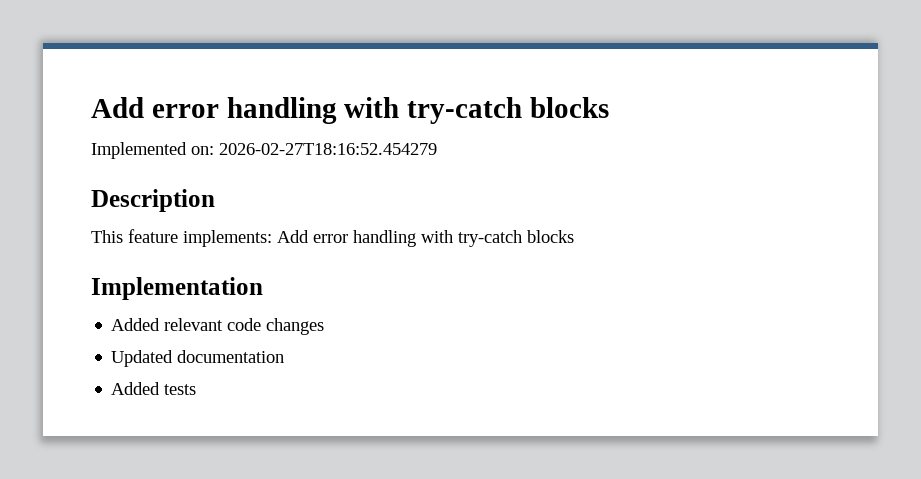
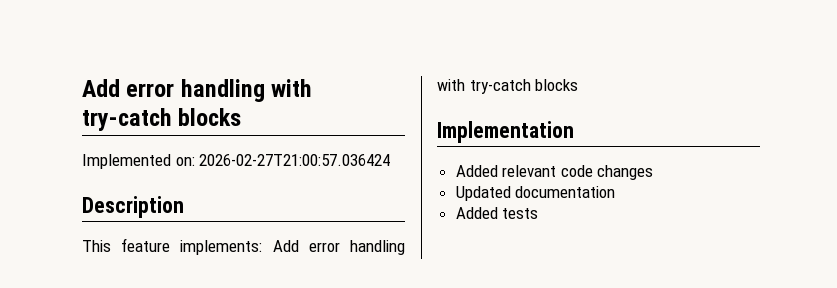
- Implemented on: 2026-02-27T18:16:52.454279
+ Implemented on: 2026-02-27T21:00:57.036424

